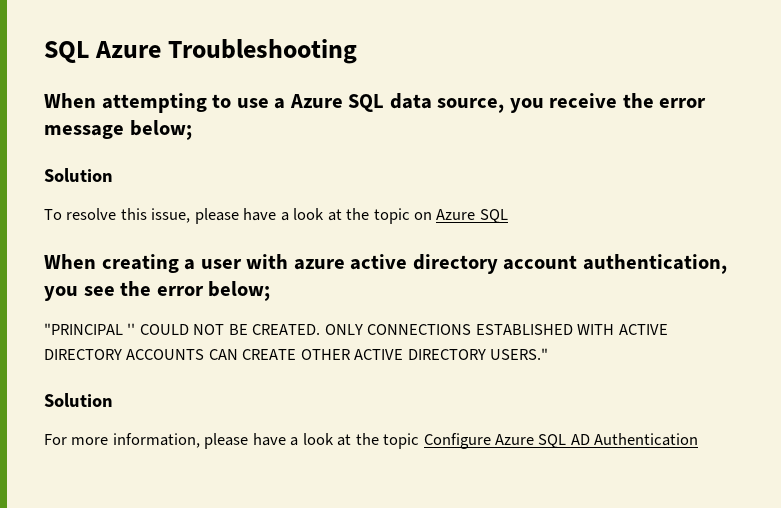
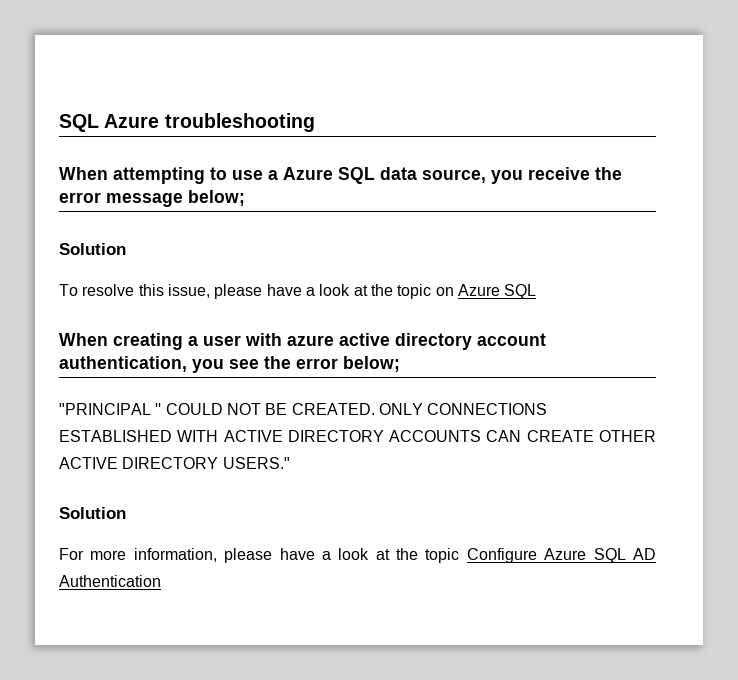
- SQL Azure Troubleshooting
+ SQL Azure troubleshooting

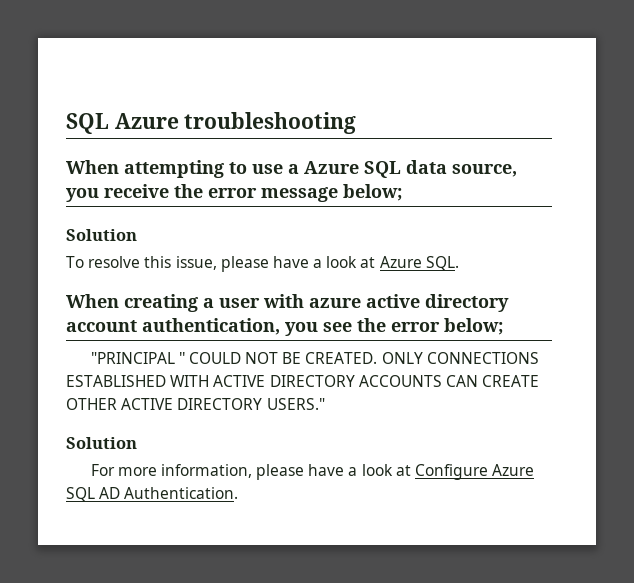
- To resolve this issue, please have a look at the topic on Azure SQL
+ To resolve this issue, please have a look at Azure SQL.
- For more information, please have a look at the topic Configure Azure SQL AD Authentication
+ For more information, please have a look at Configure Azure SQL AD Authentication.

